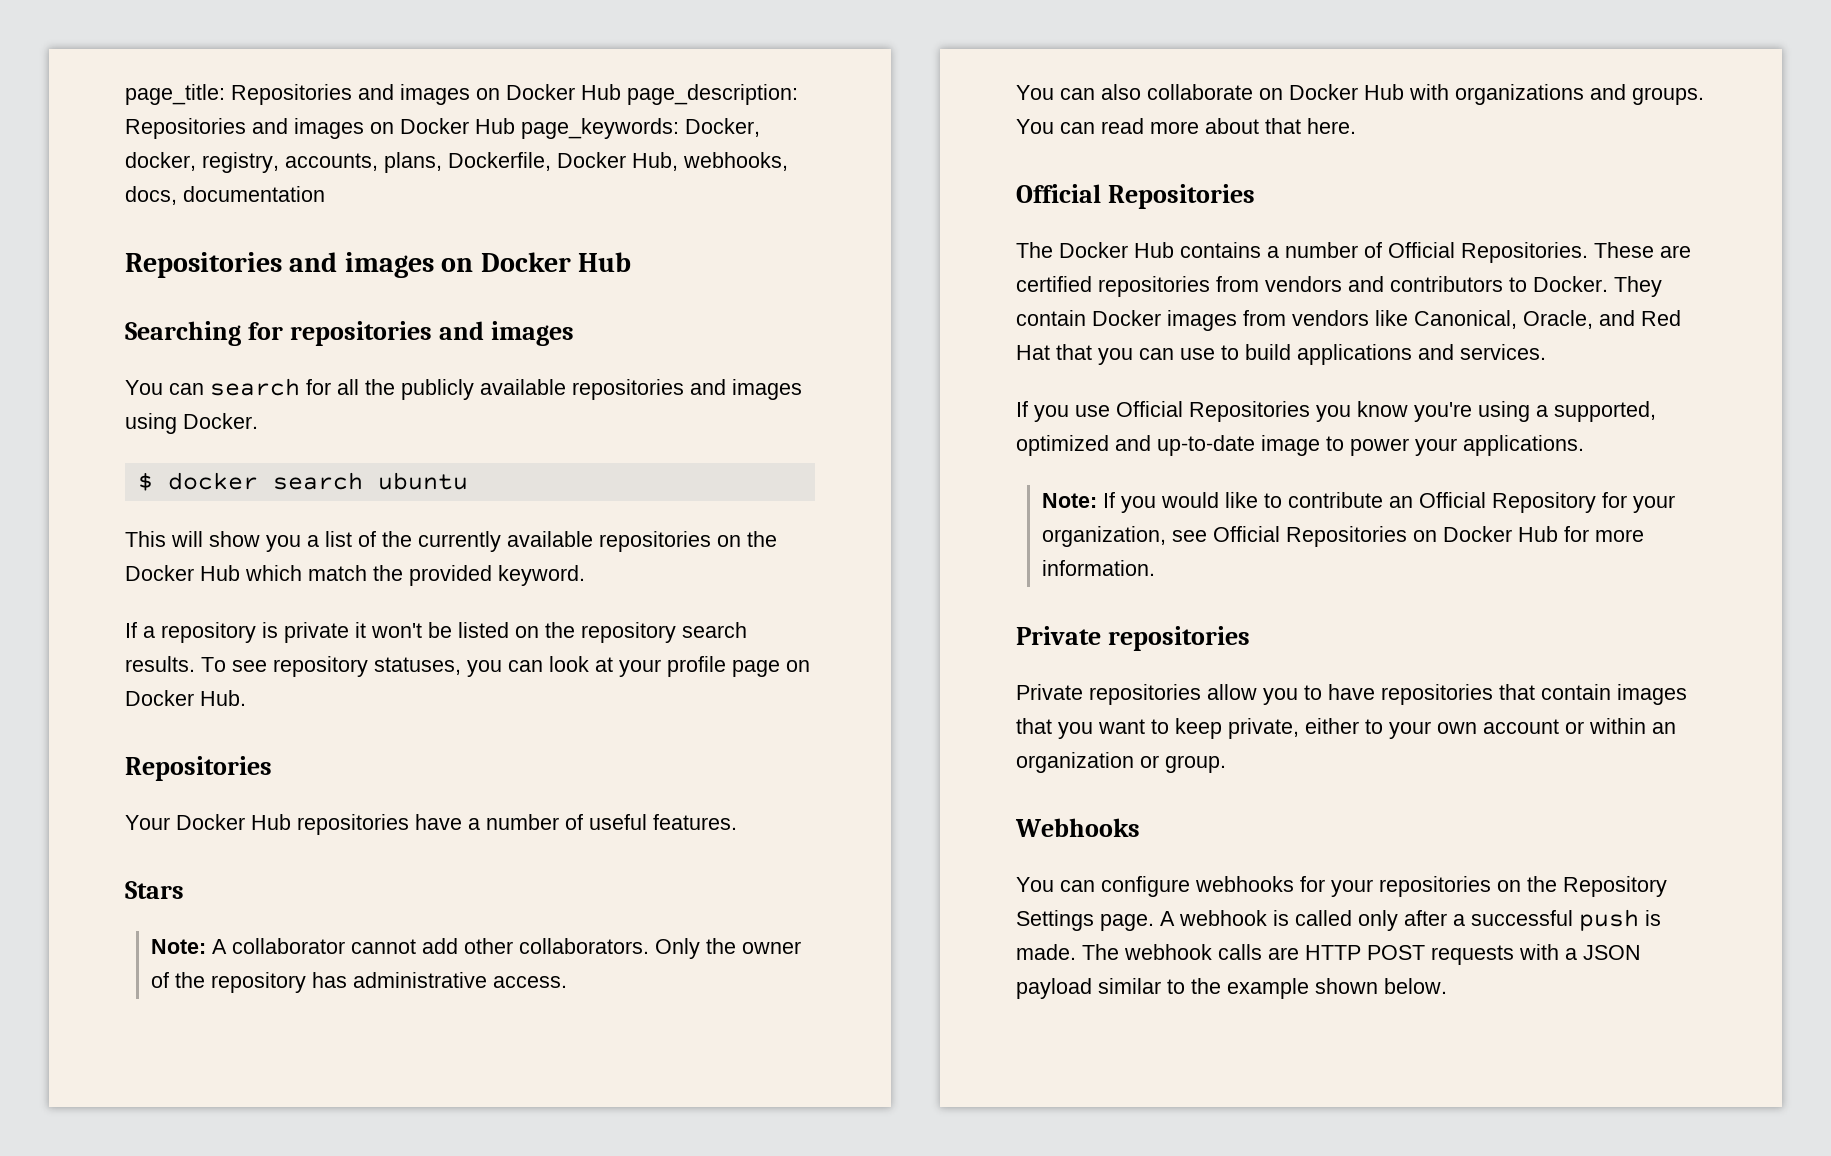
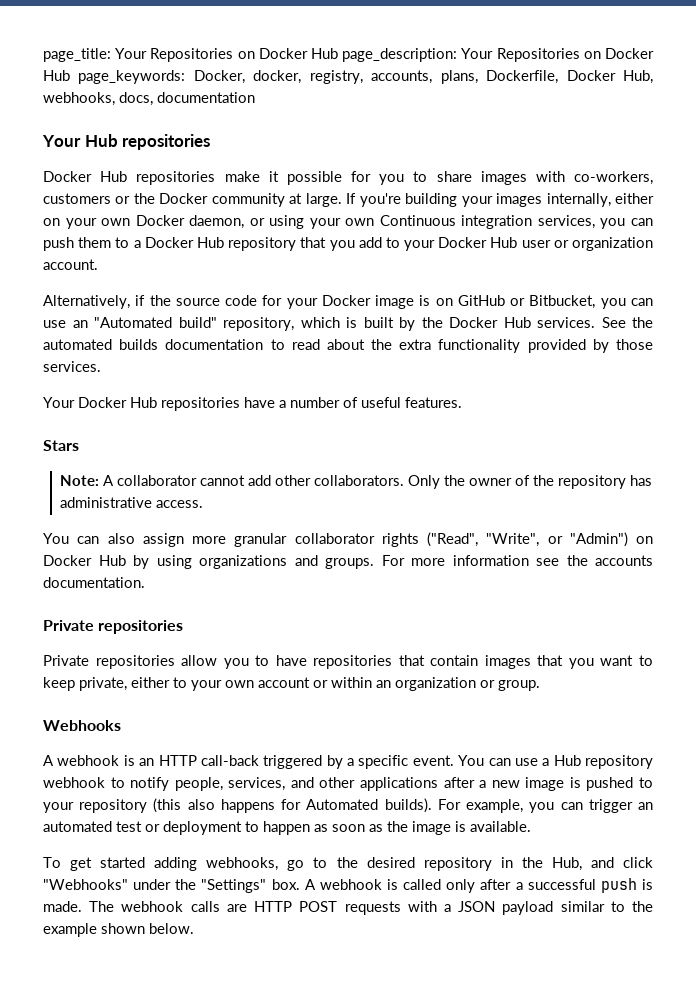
- page_title: Repositories and images on Docker Hub page_description: Repositories and images on Docker Hub page_keywords: Docker, docker, registry, accounts, plans, Dockerfile, Docker Hub, webhooks, docs, documentation
- Repositories and images on Docker Hub
- Searching for repositories and images
- You can search for all the publicly available repositories and images using Docker.
- $ docker search ubuntu
- This will show you a list of the currently available repositories on the Docker Hub which match the provided keyword.
- If a repository is private it won't be listed on the repository search results. To see repository statuses, you can look at your profile page on Docker Hub.
- Repositories
+ page_title: Your Repositories on Docker Hub page_description: Your Repositories on Docker Hub page_keywords: Docker, docker, registry, accounts, plans, Dockerfile, Docker Hub, webhooks, docs, documentation
+ Your Hub repositories
+ Docker Hub repositories make it possible for you to share images with co-workers, customers or the Docker community at large. If you're building your images internally, either on your own Docker daemon, or using your own Continuous integration services, you can push them to a Docker Hub repository that you add to your Docker Hub user or organization account.
+ Alternatively, if the source code for your Docker image is on GitHub or Bitbucket, you can use an "Automated build" repository, which is built by the Docker Hub services. See the automated builds documentation to read about the extra functionality provided by those services.
- You can also collaborate on Docker Hub with organizations and groups.
+ You can also assign more granular collaborator rights ("Read", "Write", or "Admin") on Docker Hub by using organizations and groups.
- You can read more about that here.
- Official Repositories
- The Docker Hub contains a number of Official Repositories. These are certified repositories from vendors and contributors to Docker. They contain Docker images from vendors like Canonical, Oracle, and Red Hat that you can use to build applications and services.
- If you use Official Repositories you know you're using a supported, optimized and up-to-date image to power your applications.
- Note: If you would like to contribute an Official Repository for your organization, see Official Repositories on Docker Hub for more information.
+ For more information see the accounts documentation.
- You can configure webhooks for your repositories on the Repository Settings page.
+ A webhook is an HTTP call-back triggered by a specific event. You can use a Hub repository webhook to notify people, services, and other applications after a new image is pushed to your repository (this also happens for Automated builds). For example, you can trigger an automated test or deployment to happen as soon as the image is available.
+ To get started adding webhooks, go to the desired repository in the Hub, and click "Webhooks" under the "Settings" box.

